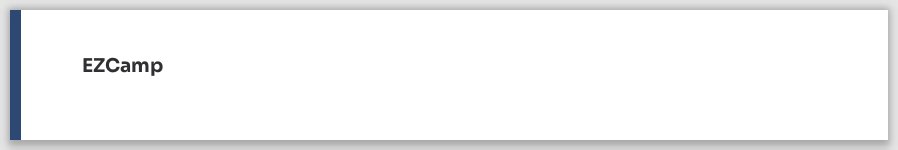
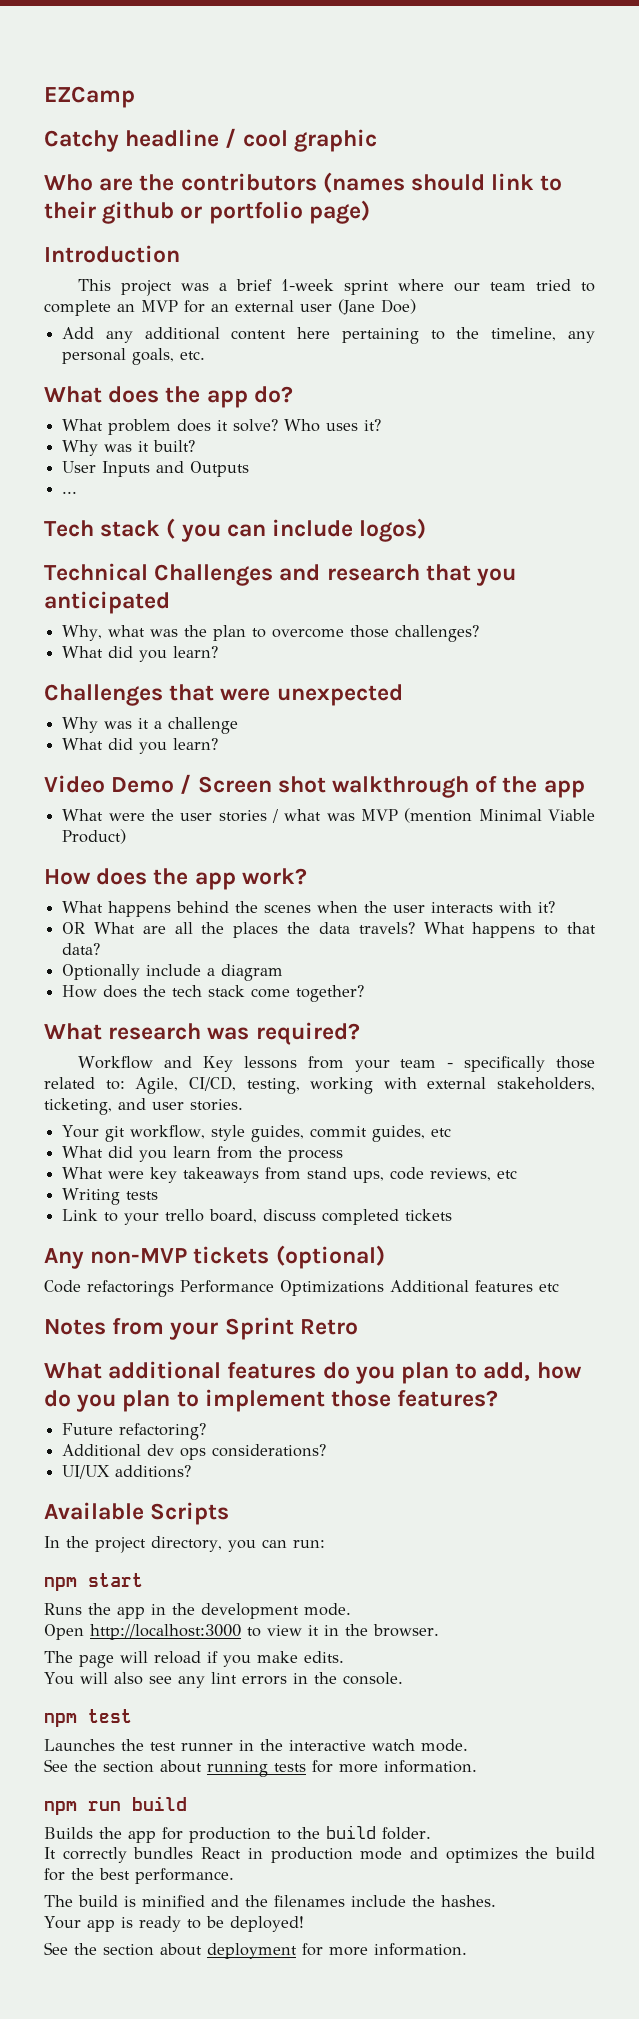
+ Catchy headline / cool graphic
+ Who are the contributors (names should link to their github or portfolio page)
+ Introduction
+ This project was a brief 1-week sprint where our team tried to complete an MVP for an external user (Jane Doe)
+ Add any additional content here pertaining to the timeline, any personal goals, etc.
+ What does the app do?
+ What problem does it solve? Who uses it?
+ Why was it built?
+ User Inputs and Outputs
+ ...
+ Tech stack ( you can include logos)
+ Technical Challenges and research that you anticipated
+ Why, what was the plan to overcome those challenges?
+ What did you learn?
+ Challenges that were unexpected
+ Why was it a challenge
+ What did you learn?
+ Video Demo / Screen shot walkthrough of the app
+ What were the user stories / what was MVP (mention Minimal Viable Product)
+ How does the app work?
+ What happens behind the scenes when the user interacts with it?
+ OR What are all the places the data travels? What happens to that data?
+ Optionally include a diagram
+ How does the tech stack come together?
+ What research was required?
+ Workflow and Key lessons from your team - specifically those related to: Agile, CI/CD, testing, working with external stakeholders, ticketing, and user stories.
+ Your git workflow, style guides, commit guides, etc
+ What did you learn from the process
+ What were key takeaways from stand ups, code reviews, etc
+ Writing tests
+ Link to your trello board, discuss completed tickets
+ Any non-MVP tickets (optional)
+ Code refactorings Performance Optimizations Additional features etc
+ Notes from your Sprint Retro
+ What additional features do you plan to add, how do you plan to implement those features?
+ Future refactoring?
+ Additional dev ops considerations?
+ UI/UX additions?
+ Available Scripts
+ In the project directory, you can run:
+ npm start
+ Runs the app in the development mode.
+ Open http://localhost:3000 to view it in the browser.
+ The page will reload if you make edits.
+ You will also see any lint errors in the console.
+ npm test
+ Launches the test runner in the interactive watch mode.
+ See the section about running tests for more information.
+ npm run build
+ Builds the app for production to the build folder.
+ It correctly bundles React in production mode and optimizes the build for the best performance.
+ The build is minified and the filenames include the hashes.
+ Your app is ready to be deployed!
+ See the section about deployment for more information.

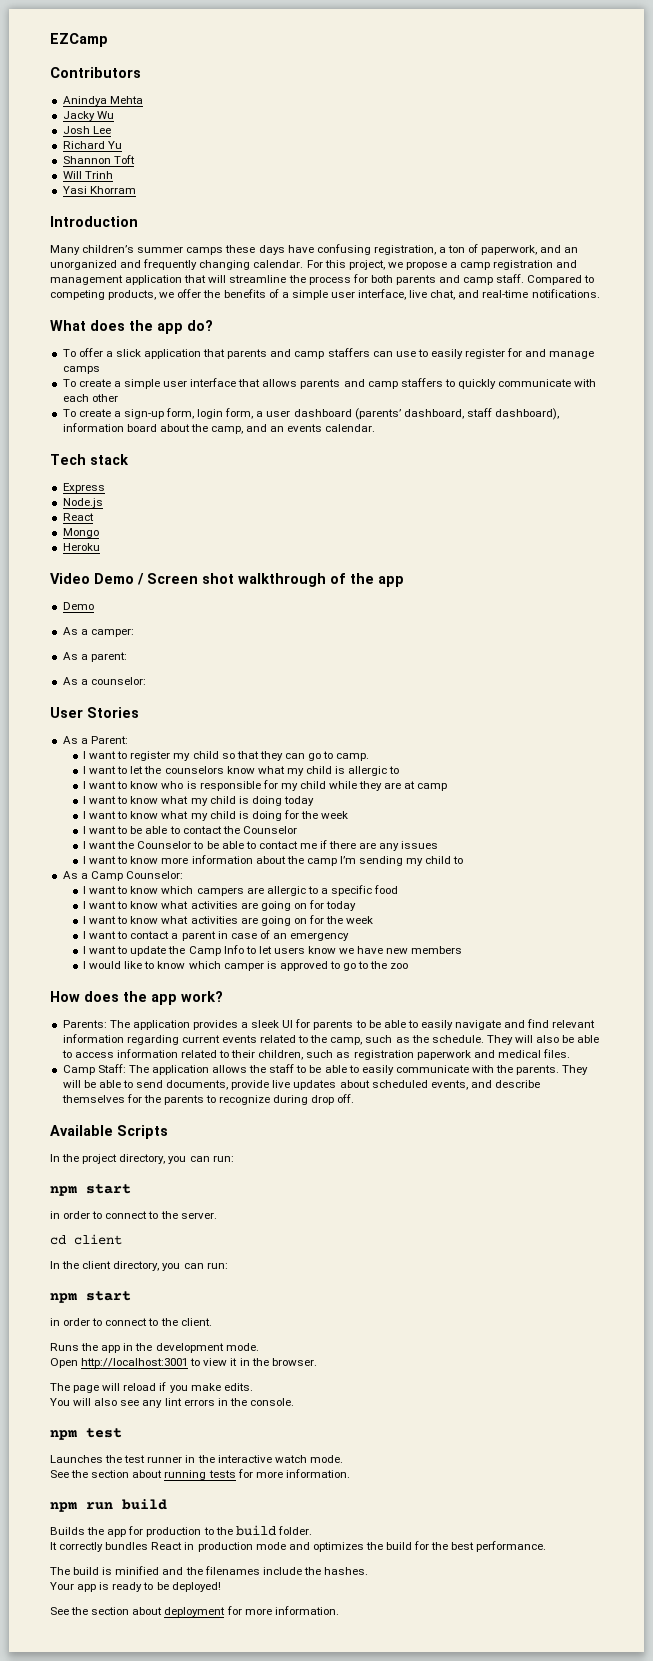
- Catchy headline / cool graphic
- Who are the contributors (names should link to their github or portfolio page)
+ Contributors
+ Anindya Mehta
+ Jacky Wu
+ Josh Lee
+ Richard Yu
+ Shannon Toft
+ Will Trinh
+ Yasi Khorram
  Introduction
- This project was a brief 1-week sprint where our team tried to complete an MVP for an external user (Jane Doe)
- Add any additional content here pertaining to the timeline, any personal goals, etc.
+ Many children’s summer camps these days have confusing registration, a ton of paperwork, and an unorganized and frequently changing calendar. For this project, we propose a camp registration and management application that will streamline the process for both parents and camp staff. Compared to competing products, we offer the benefits of a simple user interface, live chat, and real-time notifications.
- What problem does it solve? Who uses it?
- Why was it built?
- User Inputs and Outputs
- ...
- Tech stack ( you can include logos)
- Technical Challenges and research that you anticipated
- Why, what was the plan to overcome those challenges?
- What did you learn?
- Challenges that were unexpected
- Why was it a challenge
- What did you learn?
+ To offer a slick application that parents and camp staffers can use to easily register for and manage camps
+ To create a simple user interface that allows parents and camp staffers to quickly communicate with each other
+ To create a sign-up form, login form, a user dashboard (parents’ dashboard, staff dashboard), information board about the camp, and an events calendar.
+ Tech stack
+ Express
+ Node.js
+ React
+ Mongo
+ Heroku
  Video Demo / Screen shot walkthrough of the app
- What were the user stories / what was MVP (mention Minimal Viable Product)
+ Demo
+ As a camper:
+ As a parent:
+ As a counselor:
+ User Stories
+ As a Parent:
+ I want to register my child so that they can go to camp.
+ I want to let the counselors know what my child is allergic to
+ I want to know who is responsible for my child while they are at camp
+ I want to know what my child is doing today
+ I want to know what my child is doing for the week
+ I want to be able to contact the Counselor
+ I want the Counselor to be able to contact me if there are any issues
+ I want to know more information about the camp I’m sending my child to
+ As a Camp Counselor:
+ I want to know which campers are allergic to a specific food
+ I want to know what activities are going on for today
+ I want to know what activities are going on for the week
+ I want to contact a parent in case of an emergency
+ I want to update the Camp Info to let users know we have new members
+ I would like to know which camper is approved to go to the zoo
- What happens behind the scenes when the user interacts with it?
- OR What are all the places the data travels? What happens to that data?
- Optionally include a diagram
- How does the tech stack come together?
- What research was required?
- Workflow and Key lessons from your team - specifically those related to: Agile, CI/CD, testing, working with external stakeholders, ticketing, and user stories.
- Your git workflow, style guides, commit guides, etc
- What did you learn from the process
- What were key takeaways from stand ups, code reviews, etc
- Writing tests
- Link to your trello board, discuss completed tickets
- Any non-MVP tickets (optional)
- Code refactorings Performance Optimizations Additional features etc
- Notes from your Sprint Retro
- What additional features do you plan to add, how do you plan to implement those features?
- Future refactoring?
- Additional dev ops considerations?
- UI/UX additions?
+ Parents: The application provides a sleek UI for parents to be able to easily navigate and find relevant information regarding current events related to the camp, such as the schedule. They will also be able to access information related to their children, such as registration paperwork and medical files.
+ Camp Staff: The application allows the staff to be able to easily communicate with the parents. They will be able to send documents, provide live updates about scheduled events, and describe themselves for the parents to recognize during drop off.
+ in order to connect to the server.
+ cd client
+ In the client directory, you can run:
+ npm start
+ in order to connect to the client.
- Open http://localhost:3000 to view it in the browser.
+ Open http://localhost:3001 to view it in the browser.

